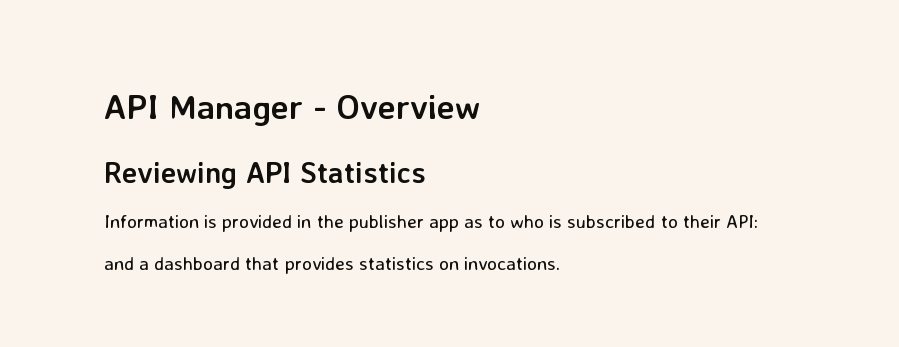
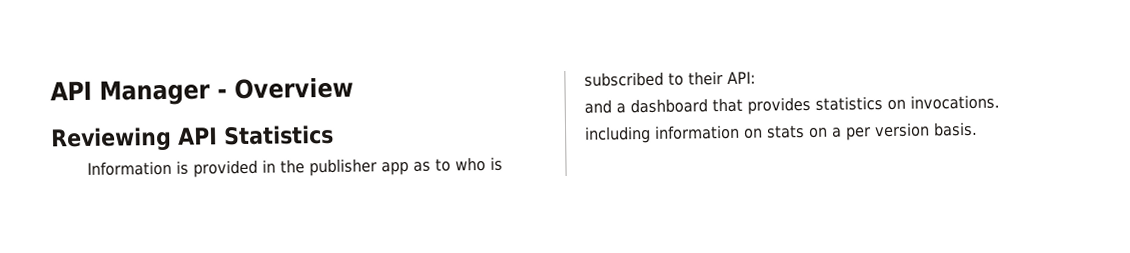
+ including information on stats on a per version basis.

